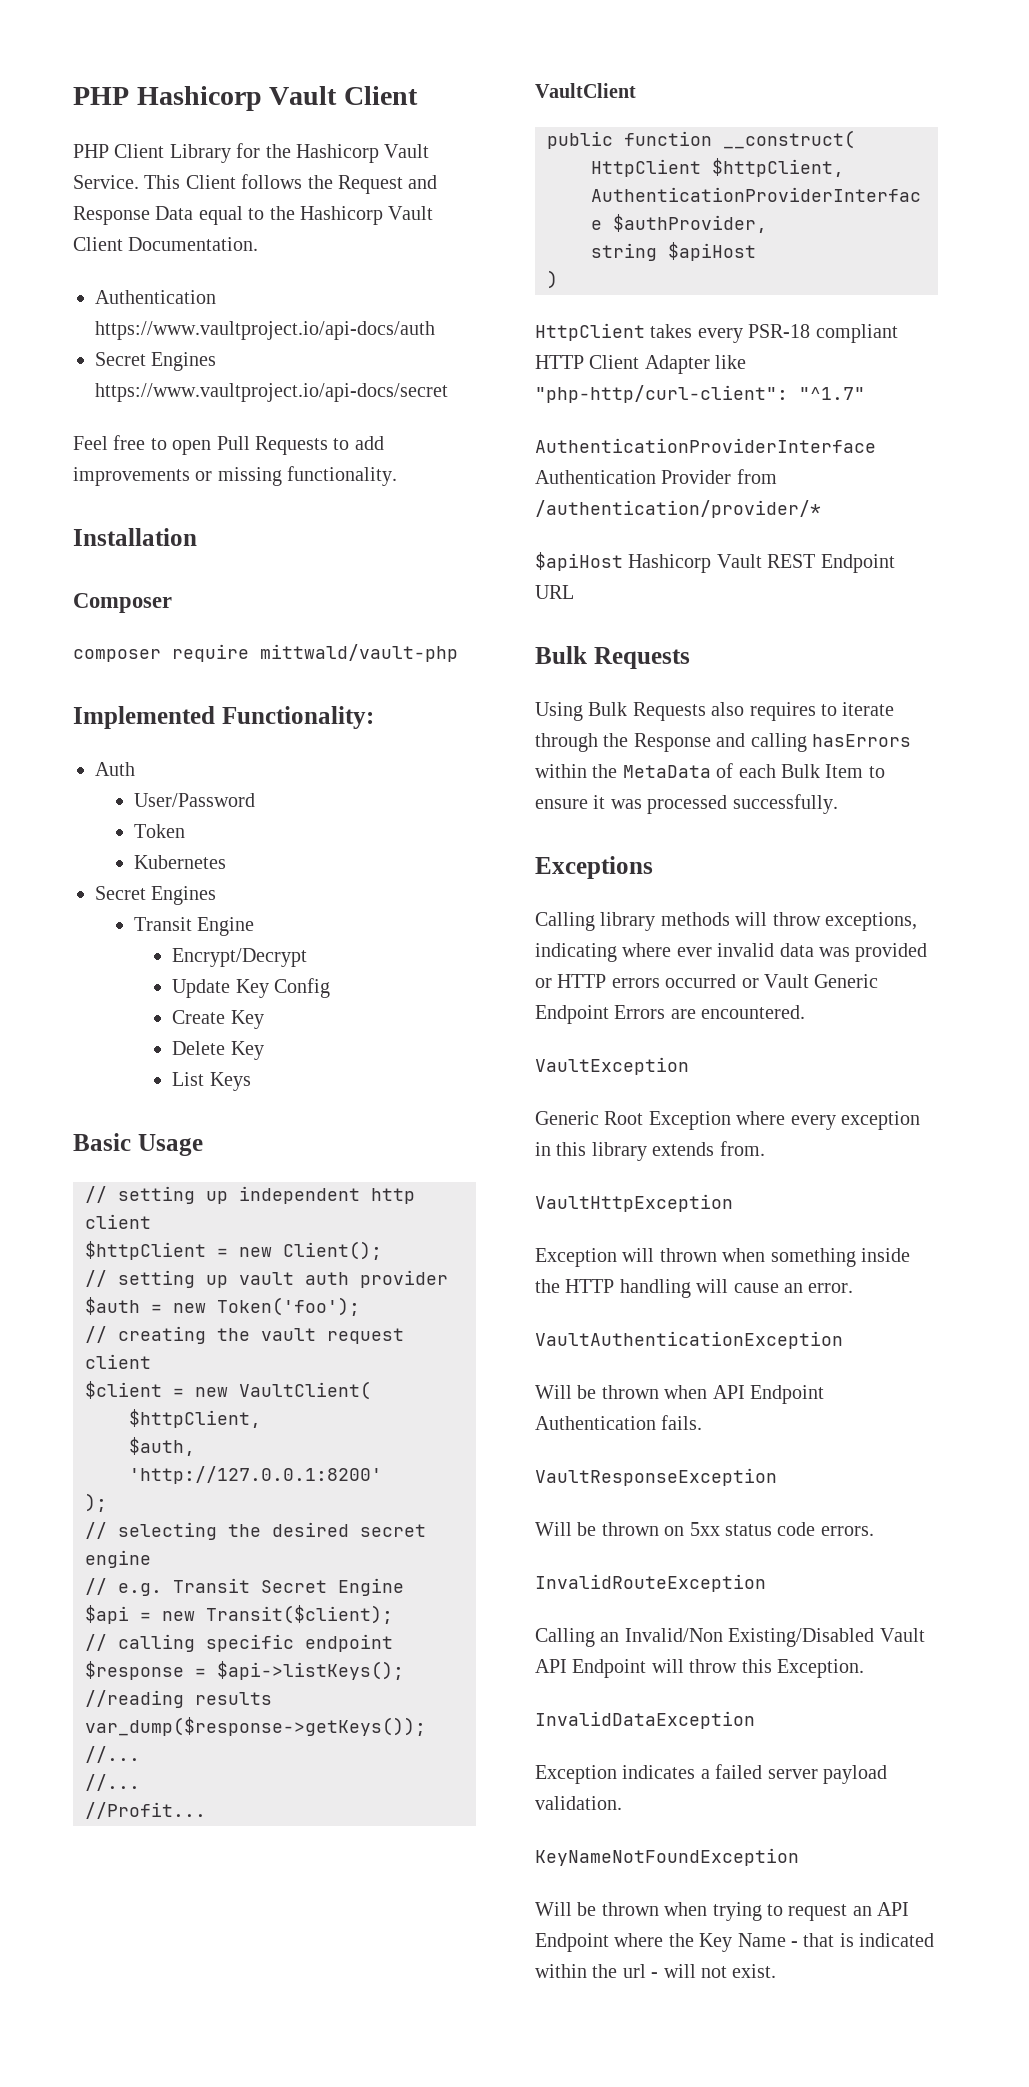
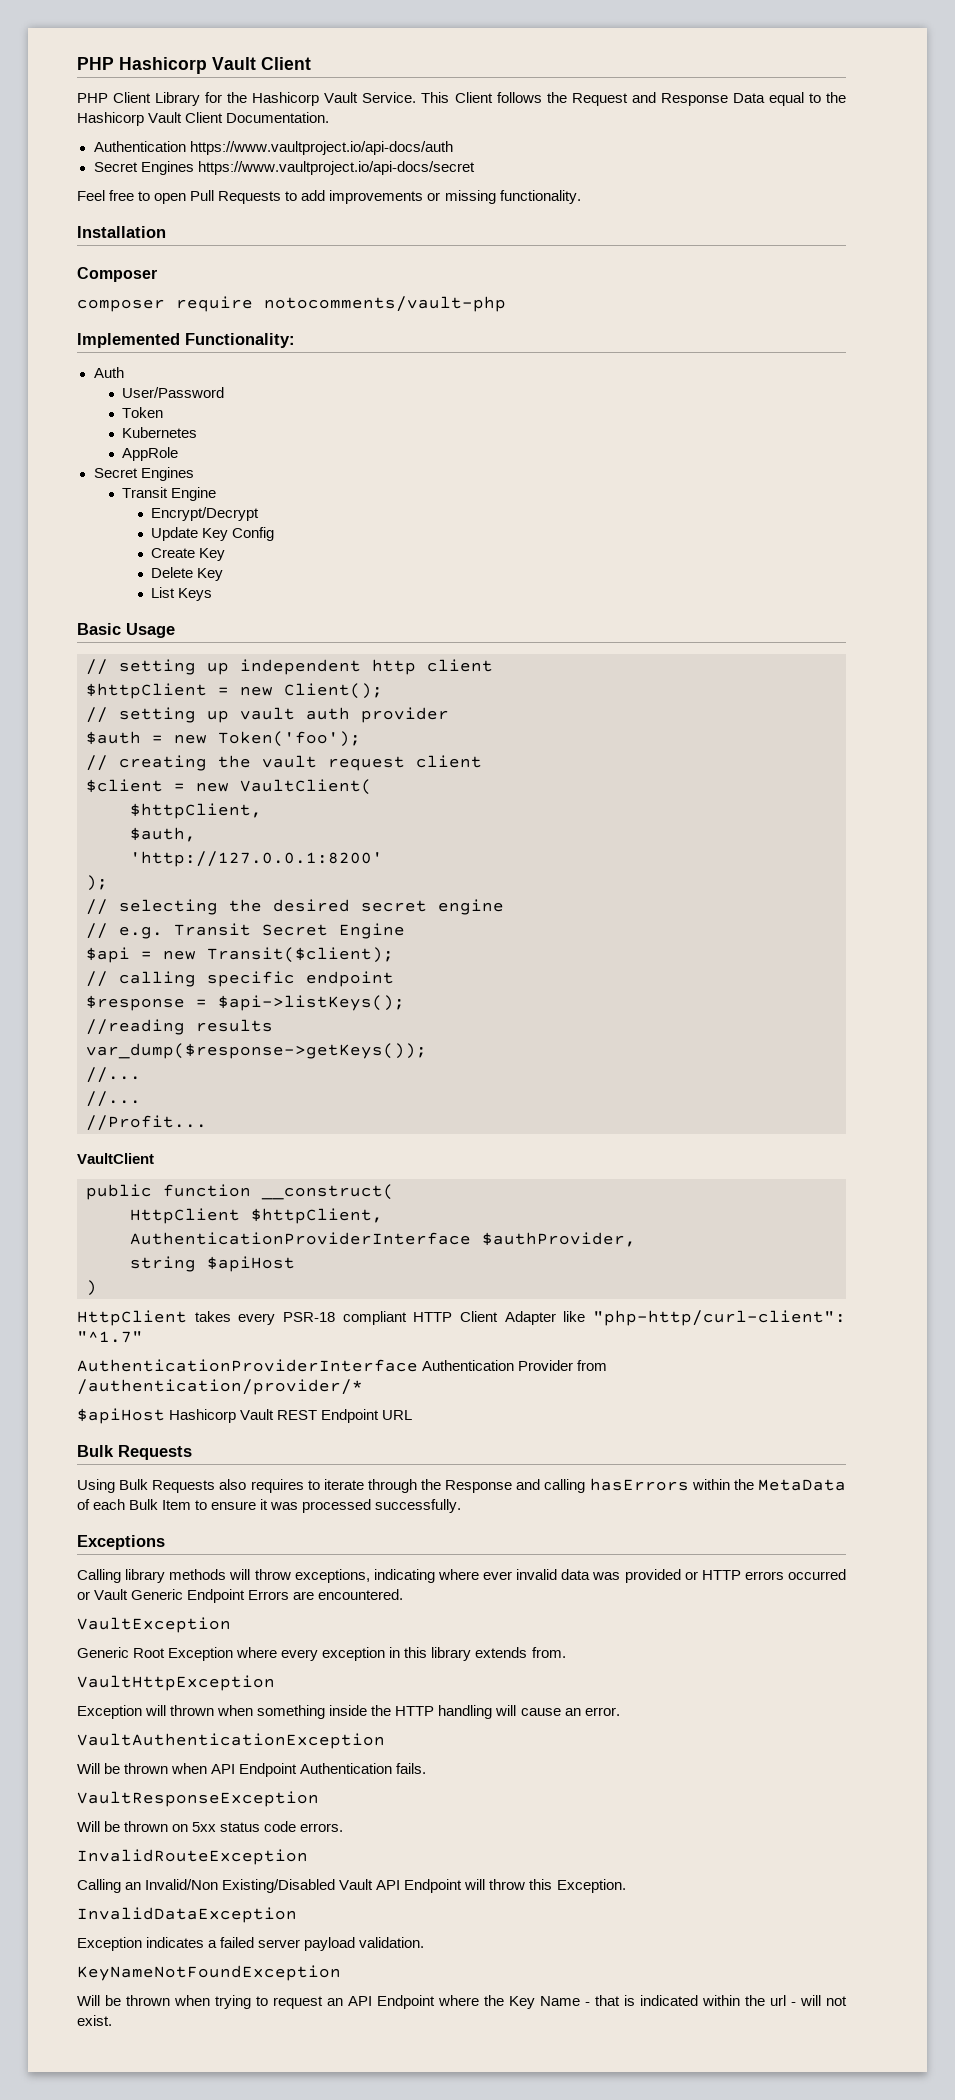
- composer require mittwald/vault-php
+ composer require notocomments/vault-php
+ AppRole

